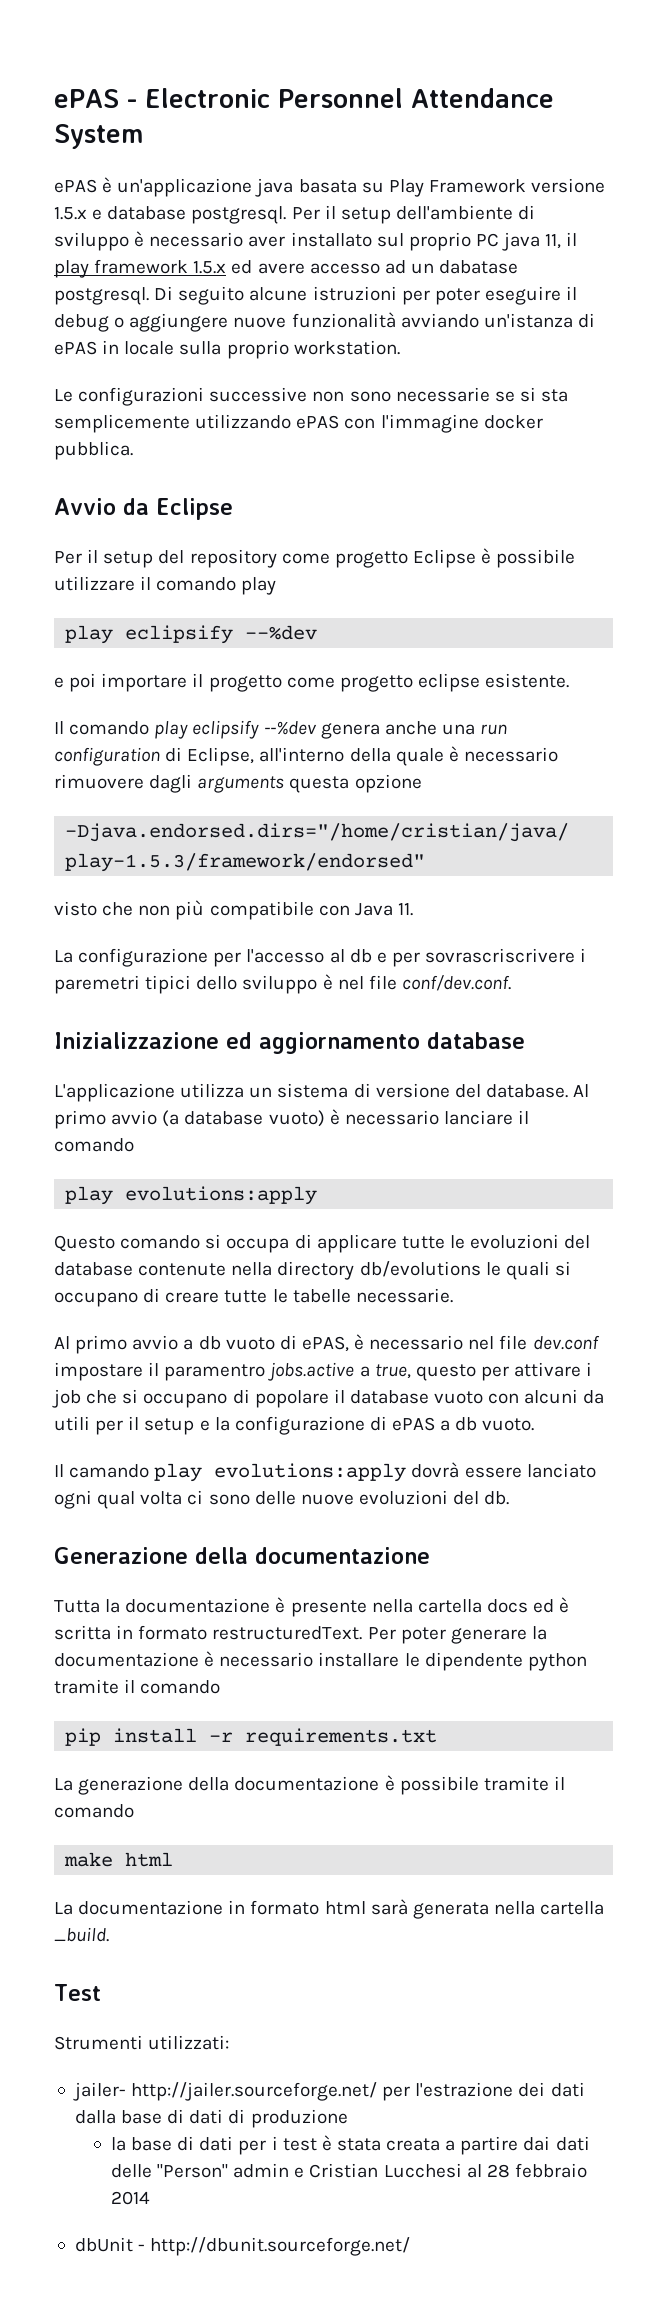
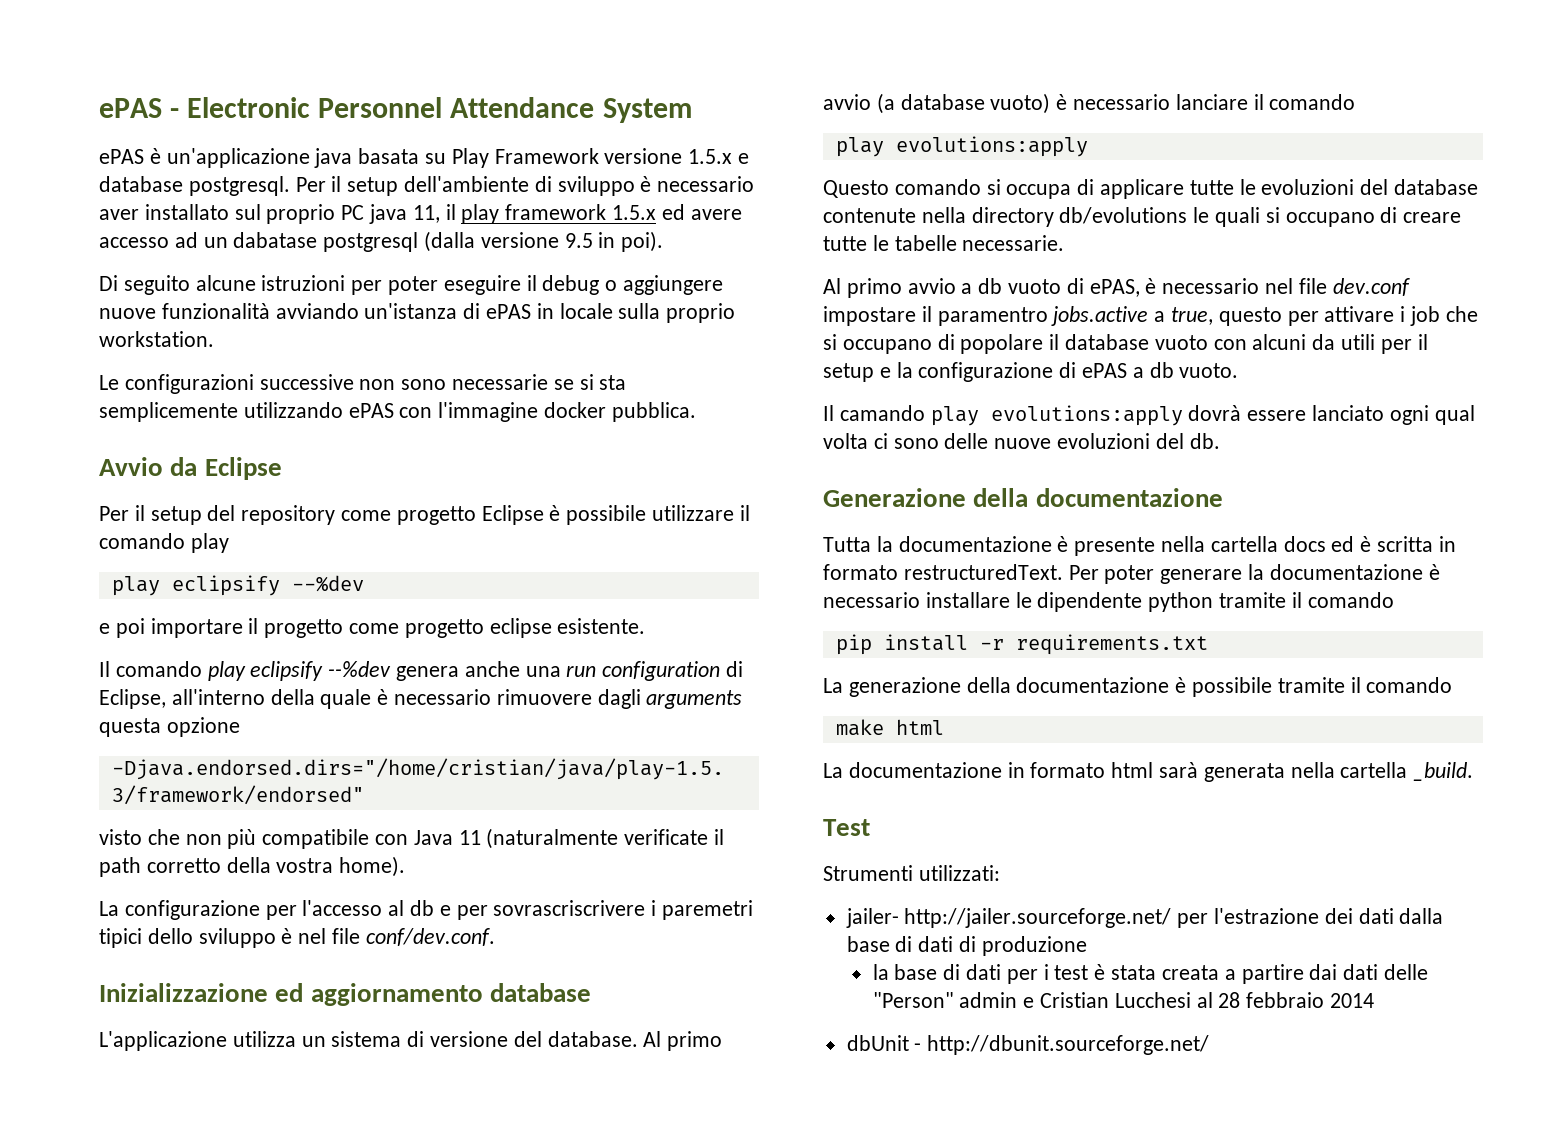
- Per il setup dell'ambiente di sviluppo è necessario aver installato sul proprio PC java 11, il play framework 1.5.x ed avere accesso ad un dabatase postgresql. Di seguito alcune istruzioni per poter eseguire il debug o aggiungere nuove funzionalità avviando un'istanza di ePAS in locale sulla proprio workstation.
+ Per il setup dell'ambiente di sviluppo è necessario aver installato sul proprio PC java 11, il play framework 1.5.x ed avere accesso ad un dabatase postgresql (dalla versione 9.5 in poi).
+ Di seguito alcune istruzioni per poter eseguire il debug o aggiungere nuove funzionalità avviando un'istanza di ePAS in locale sulla proprio workstation.
- visto che non più compatibile con Java 11.
+ visto che non più compatibile con Java 11 (naturalmente verificate il path corretto della vostra home).

